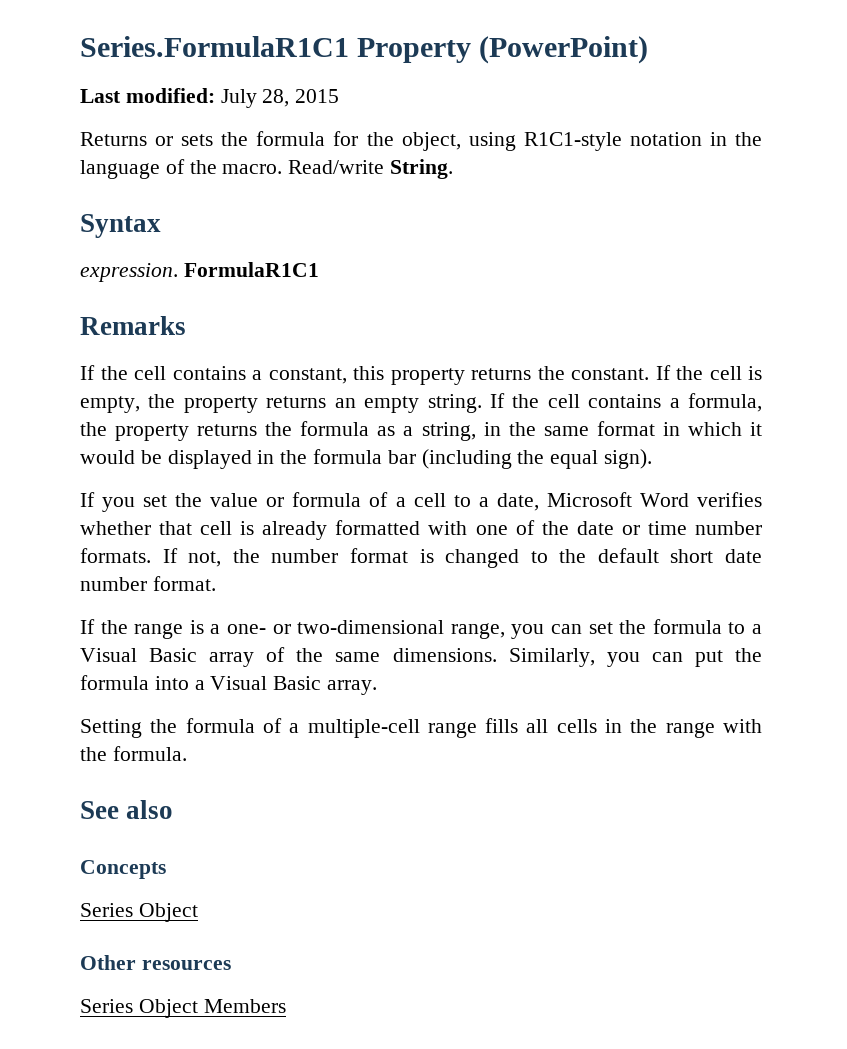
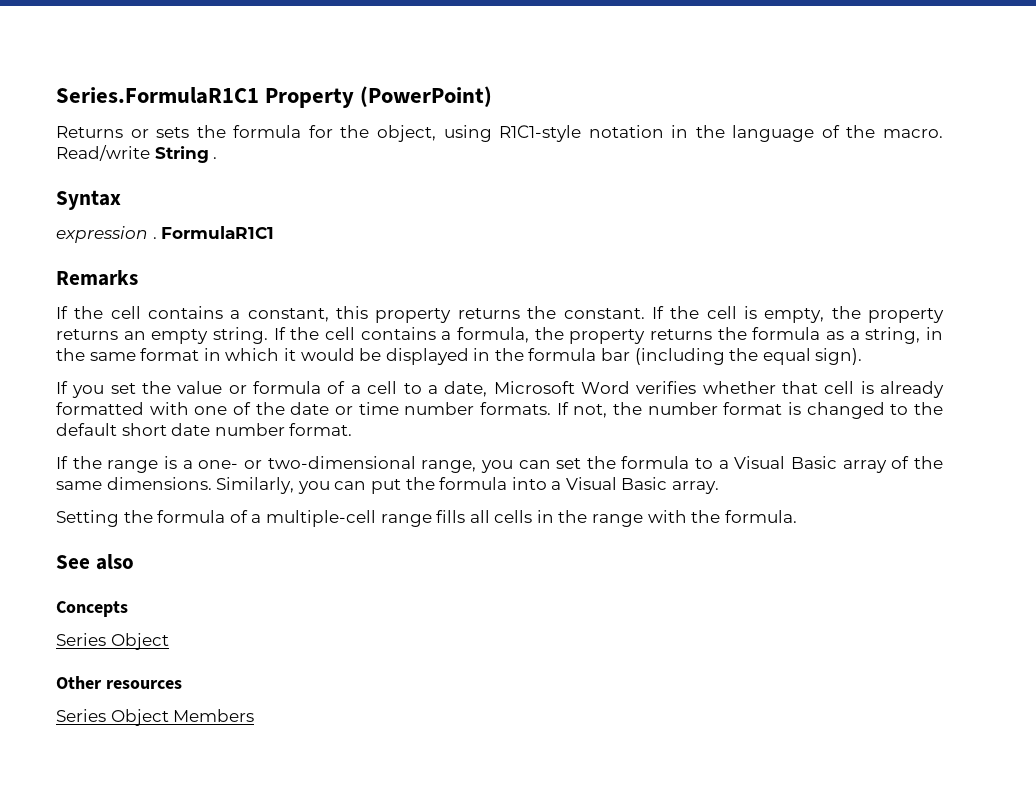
- Last modified: July 28, 2015
- Read/write String.
+ Read/write String .
- expression.
+ expression .

